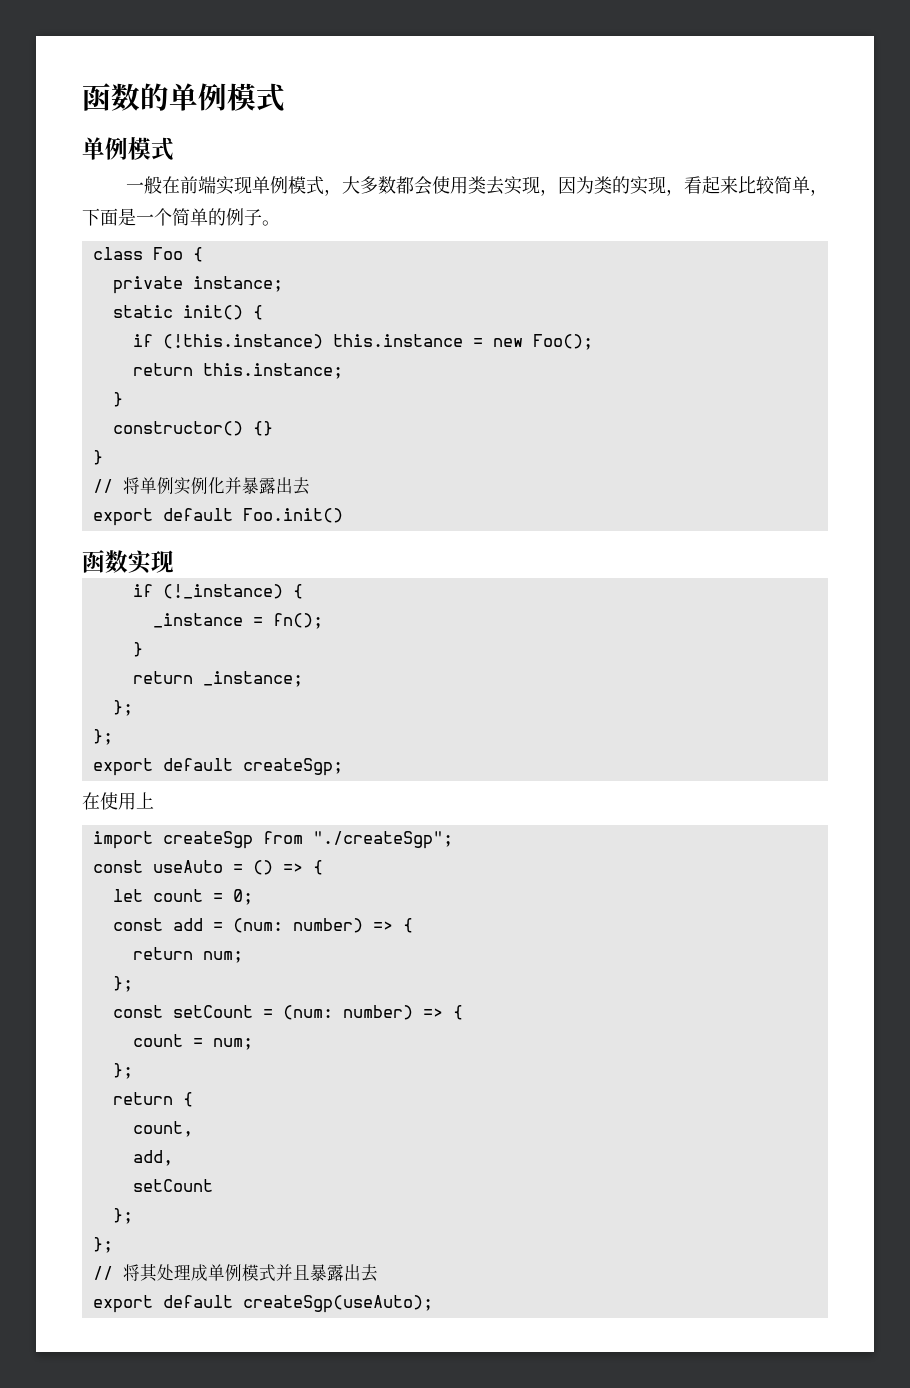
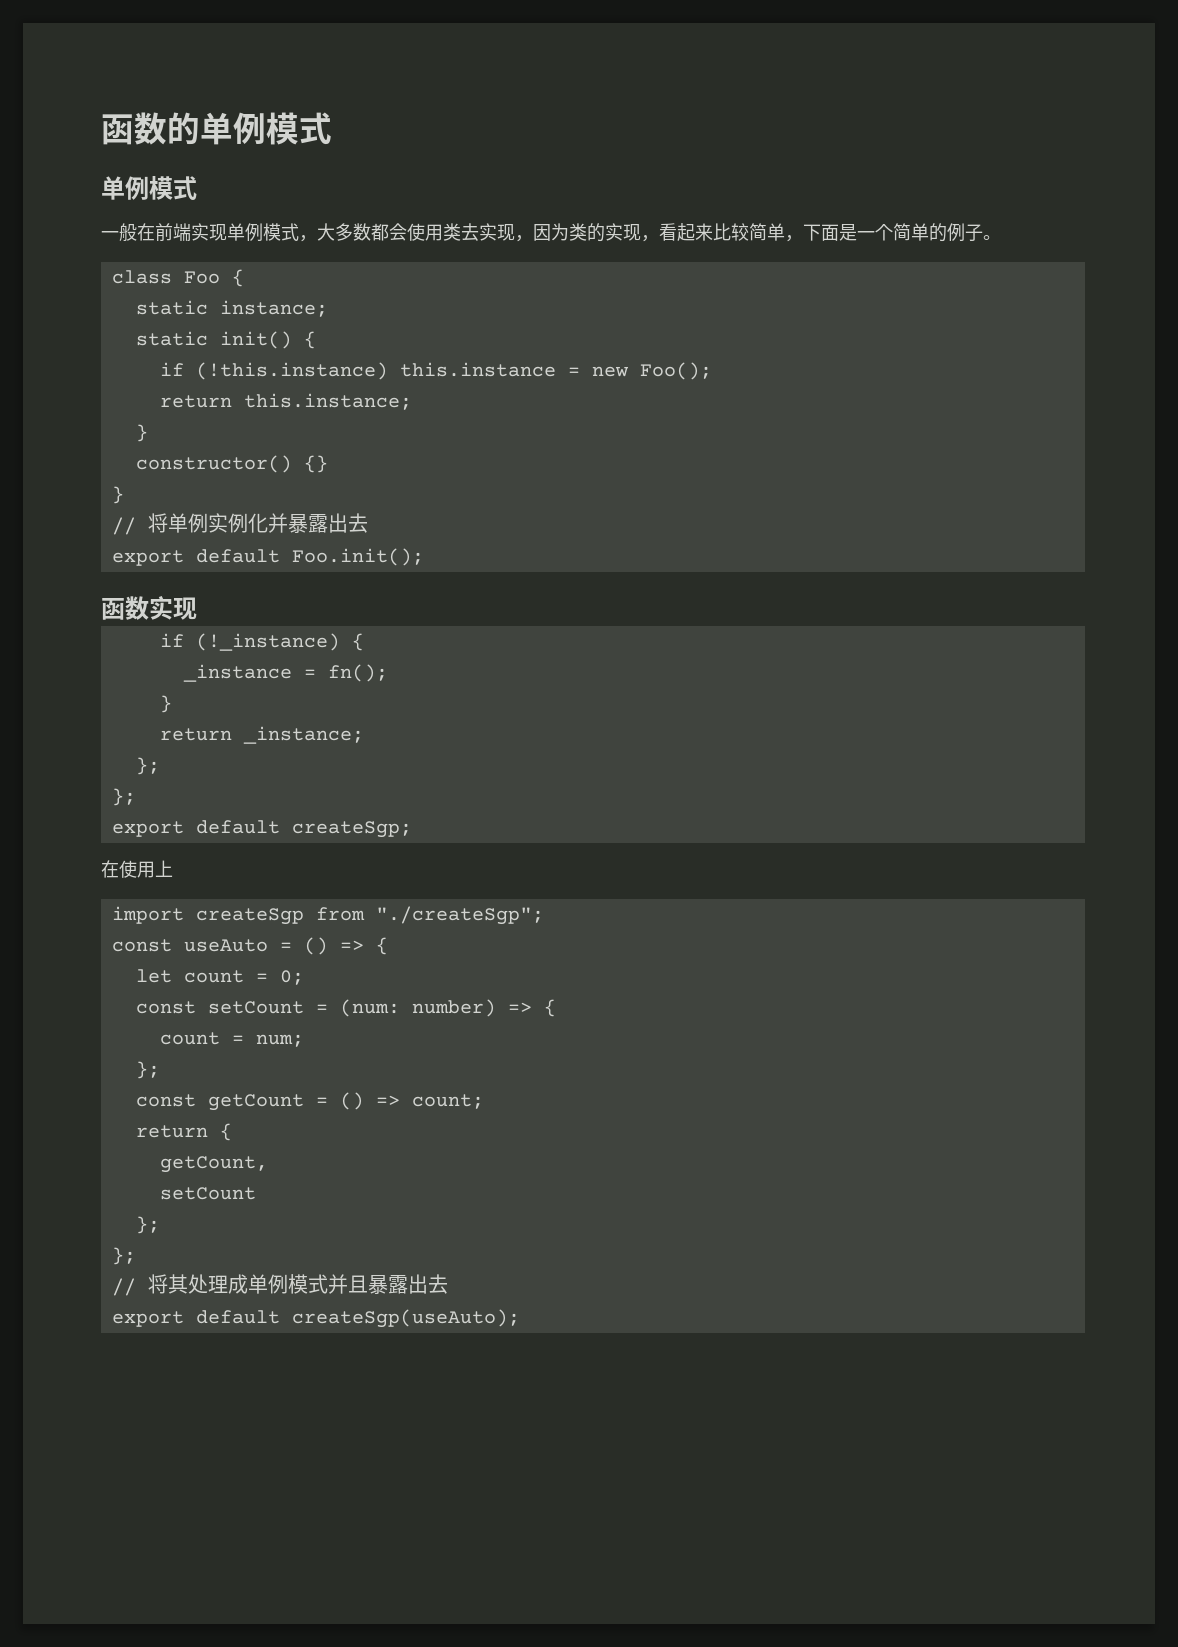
- private instance;
+ static instance;
- export default Foo.init()
+ export default Foo.init();
- const add = (num: number) => {
- return num;
- };
+ const getCount = () => count;
- count,
- add,
+ getCount,

